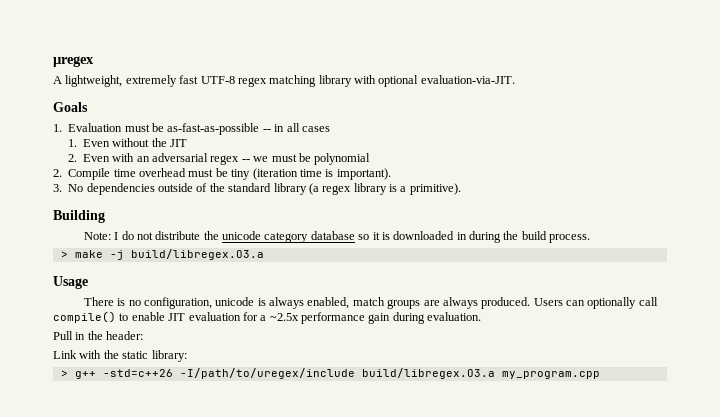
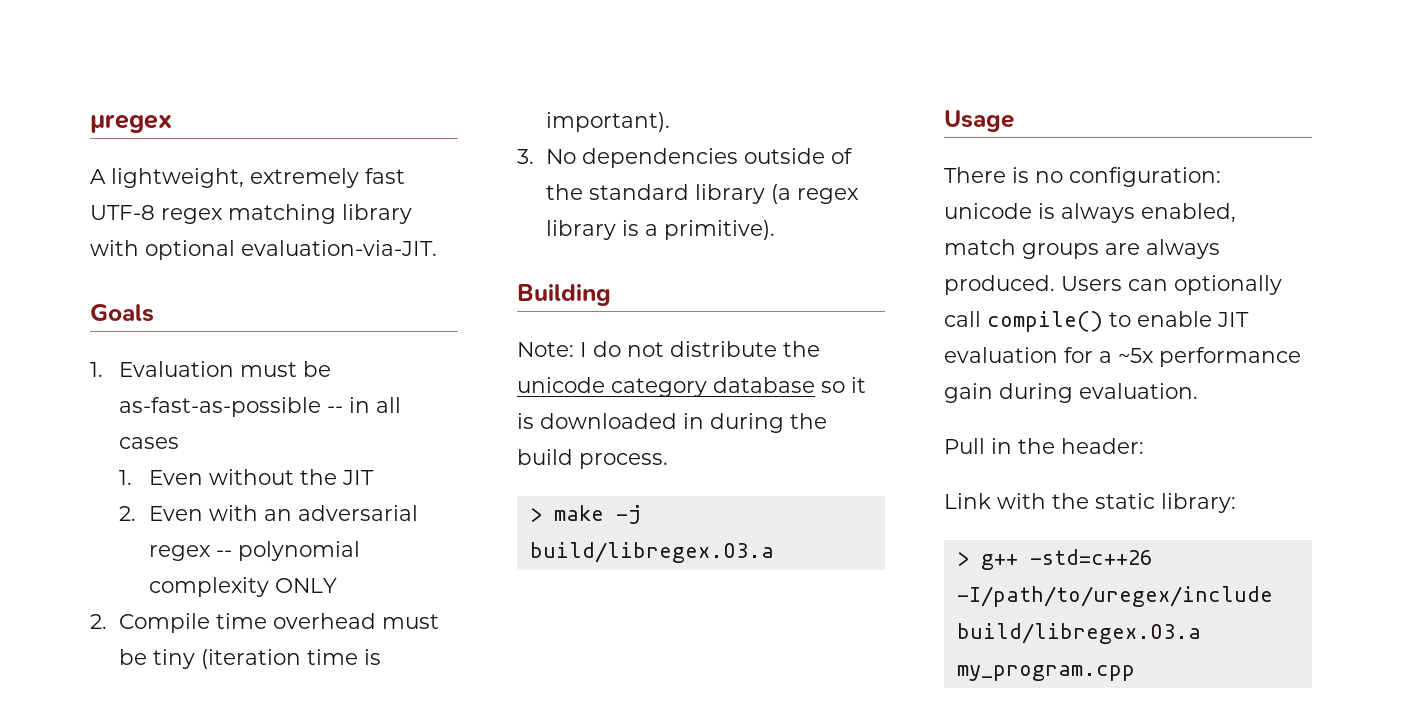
- 2. Even with an adversarial regex -- we must be polynomial
+ 2. Even with an adversarial regex -- polynomial complexity ONLY
- There is no configuration, unicode is always enabled, match groups are always produced.
+ There is no configuration: unicode is always enabled, match groups are always produced.
- Users can optionally call compile() to enable JIT evaluation for a ~2.5x performance gain during evaluation.
+ Users can optionally call compile() to enable JIT evaluation for a ~5x performance gain during evaluation.

